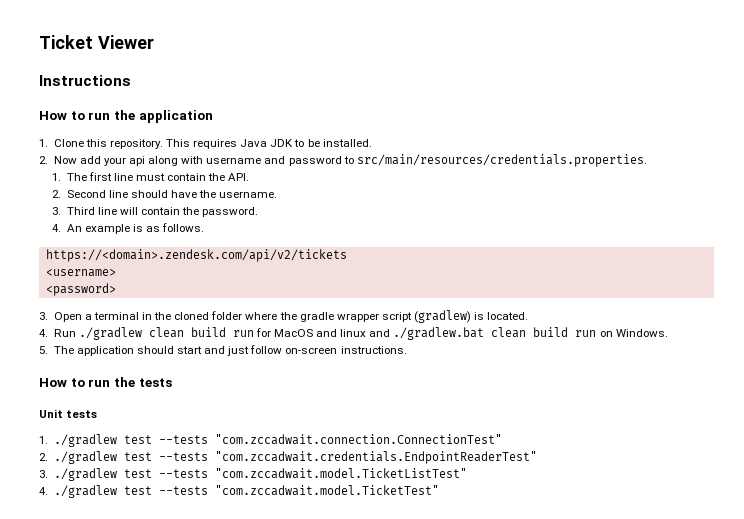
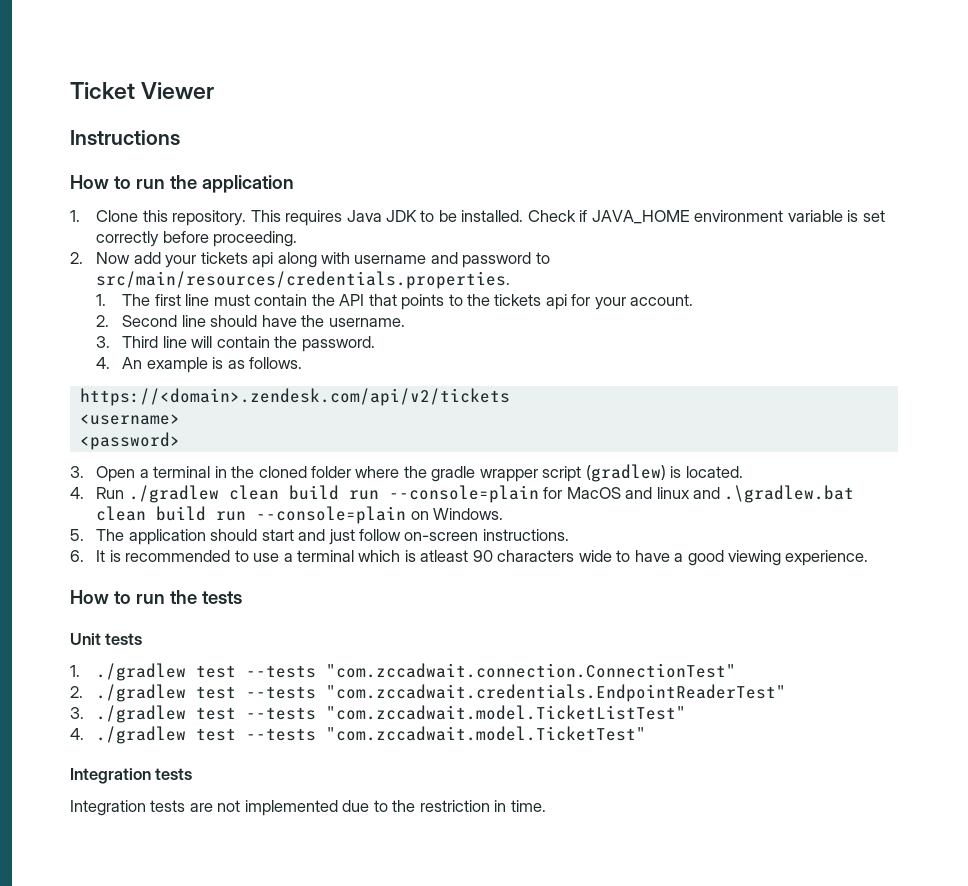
+ Check if JAVA_HOME environment variable is set correctly before proceeding.
- 2. Now add your api along with username and password to src/main/resources/credentials.properties.
+ 2. Now add your tickets api along with username and password to src/main/resources/credentials.properties.
- 1. The first line must contain the API.
+ 1. The first line must contain the API that points to the tickets api for your account.
- 4. Run ./gradlew clean build run for MacOS and linux and ./gradlew.bat clean build run on Windows.
+ 4. Run ./gradlew clean build run --console=plain for MacOS and linux and .\gradlew.bat clean build run --console=plain on Windows.
+ 6. It is recommended to use a terminal which is atleast 90 characters wide to have a good viewing experience.
  4. ./gradlew test --tests "com.zccadwait.model.TicketTest"
+ Integration tests
+ Integration tests are not implemented due to the restriction in time.

